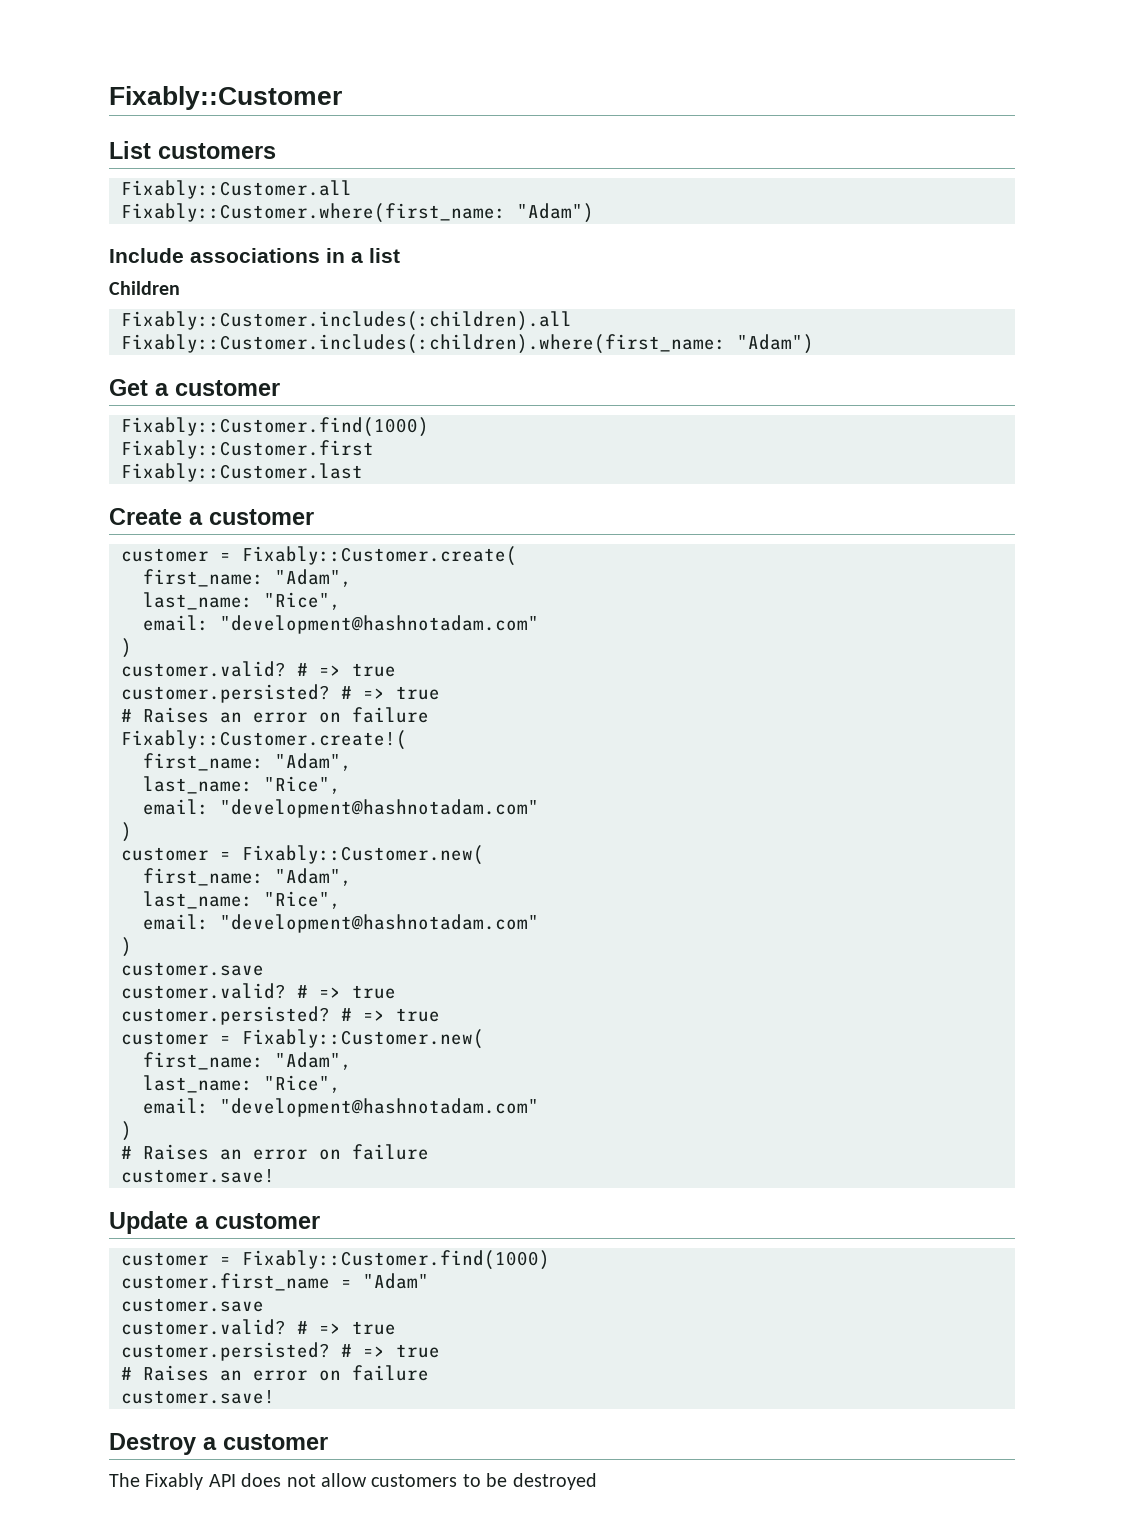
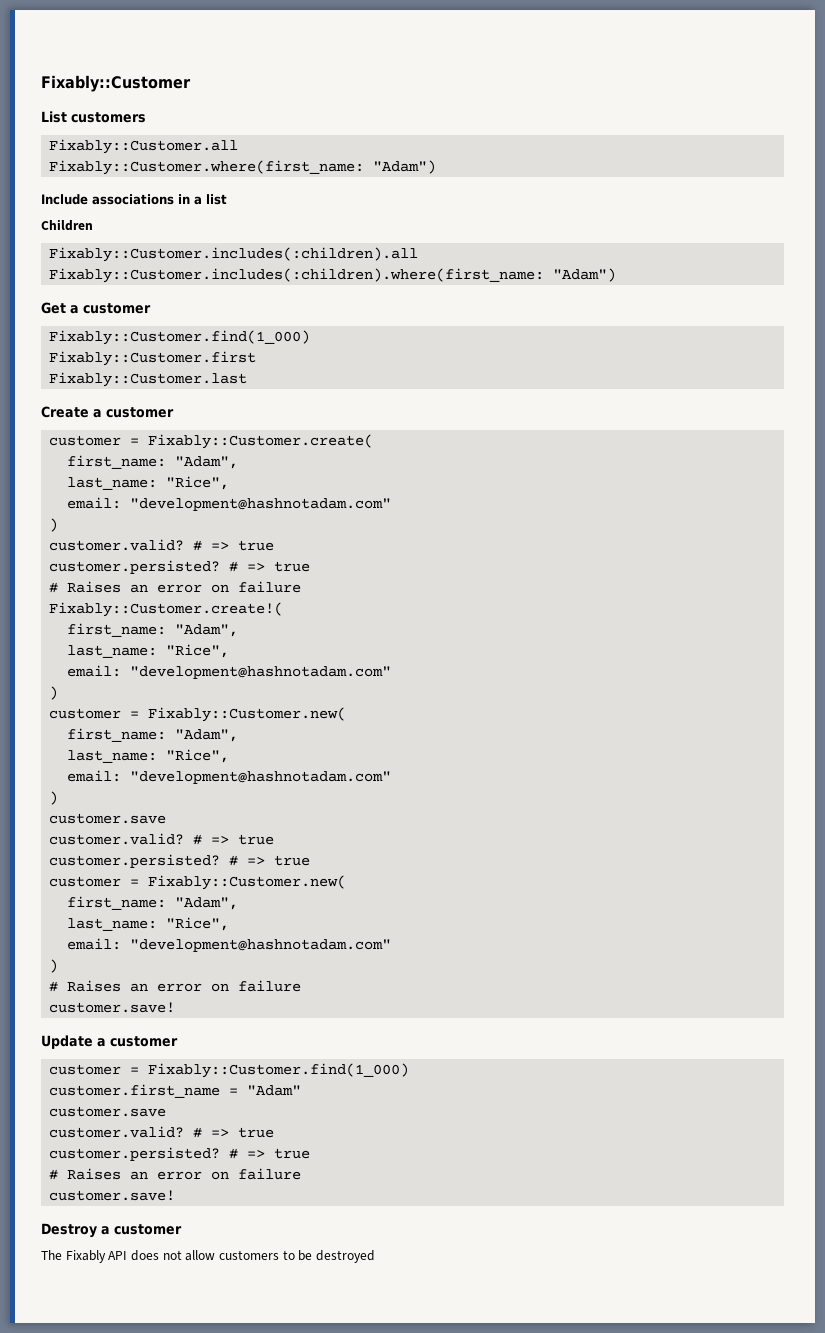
  Get a customer
- Fixably::Customer.find(1000)
+ Fixably::Customer.find(1_000)
- customer = Fixably::Customer.find(1000)
+ customer = Fixably::Customer.find(1_000)

